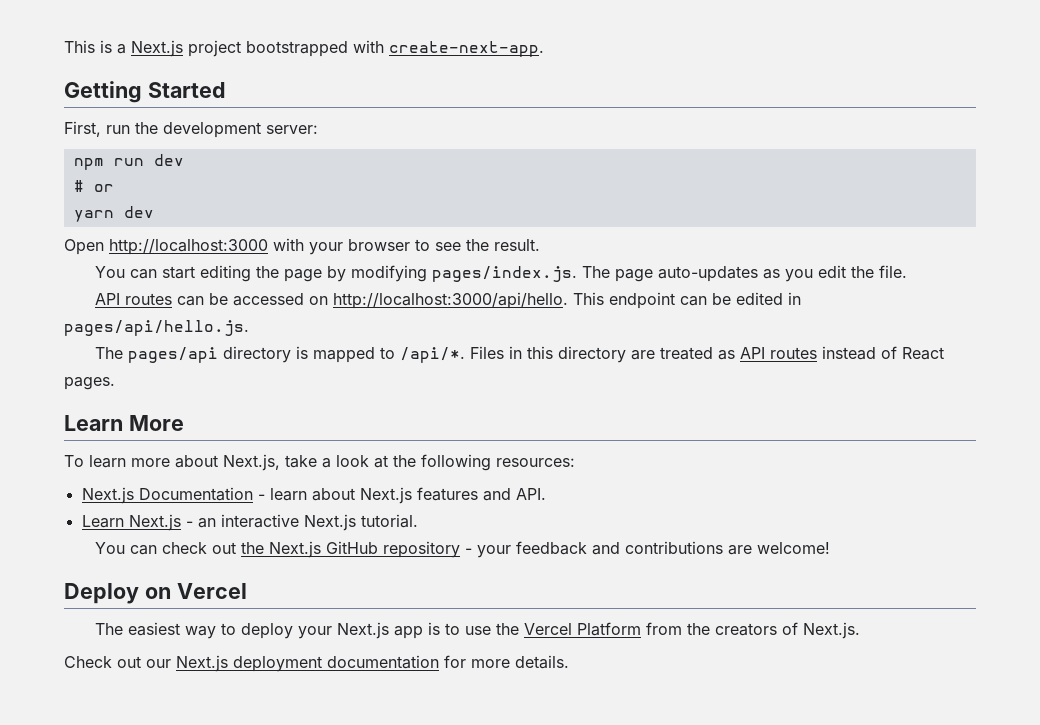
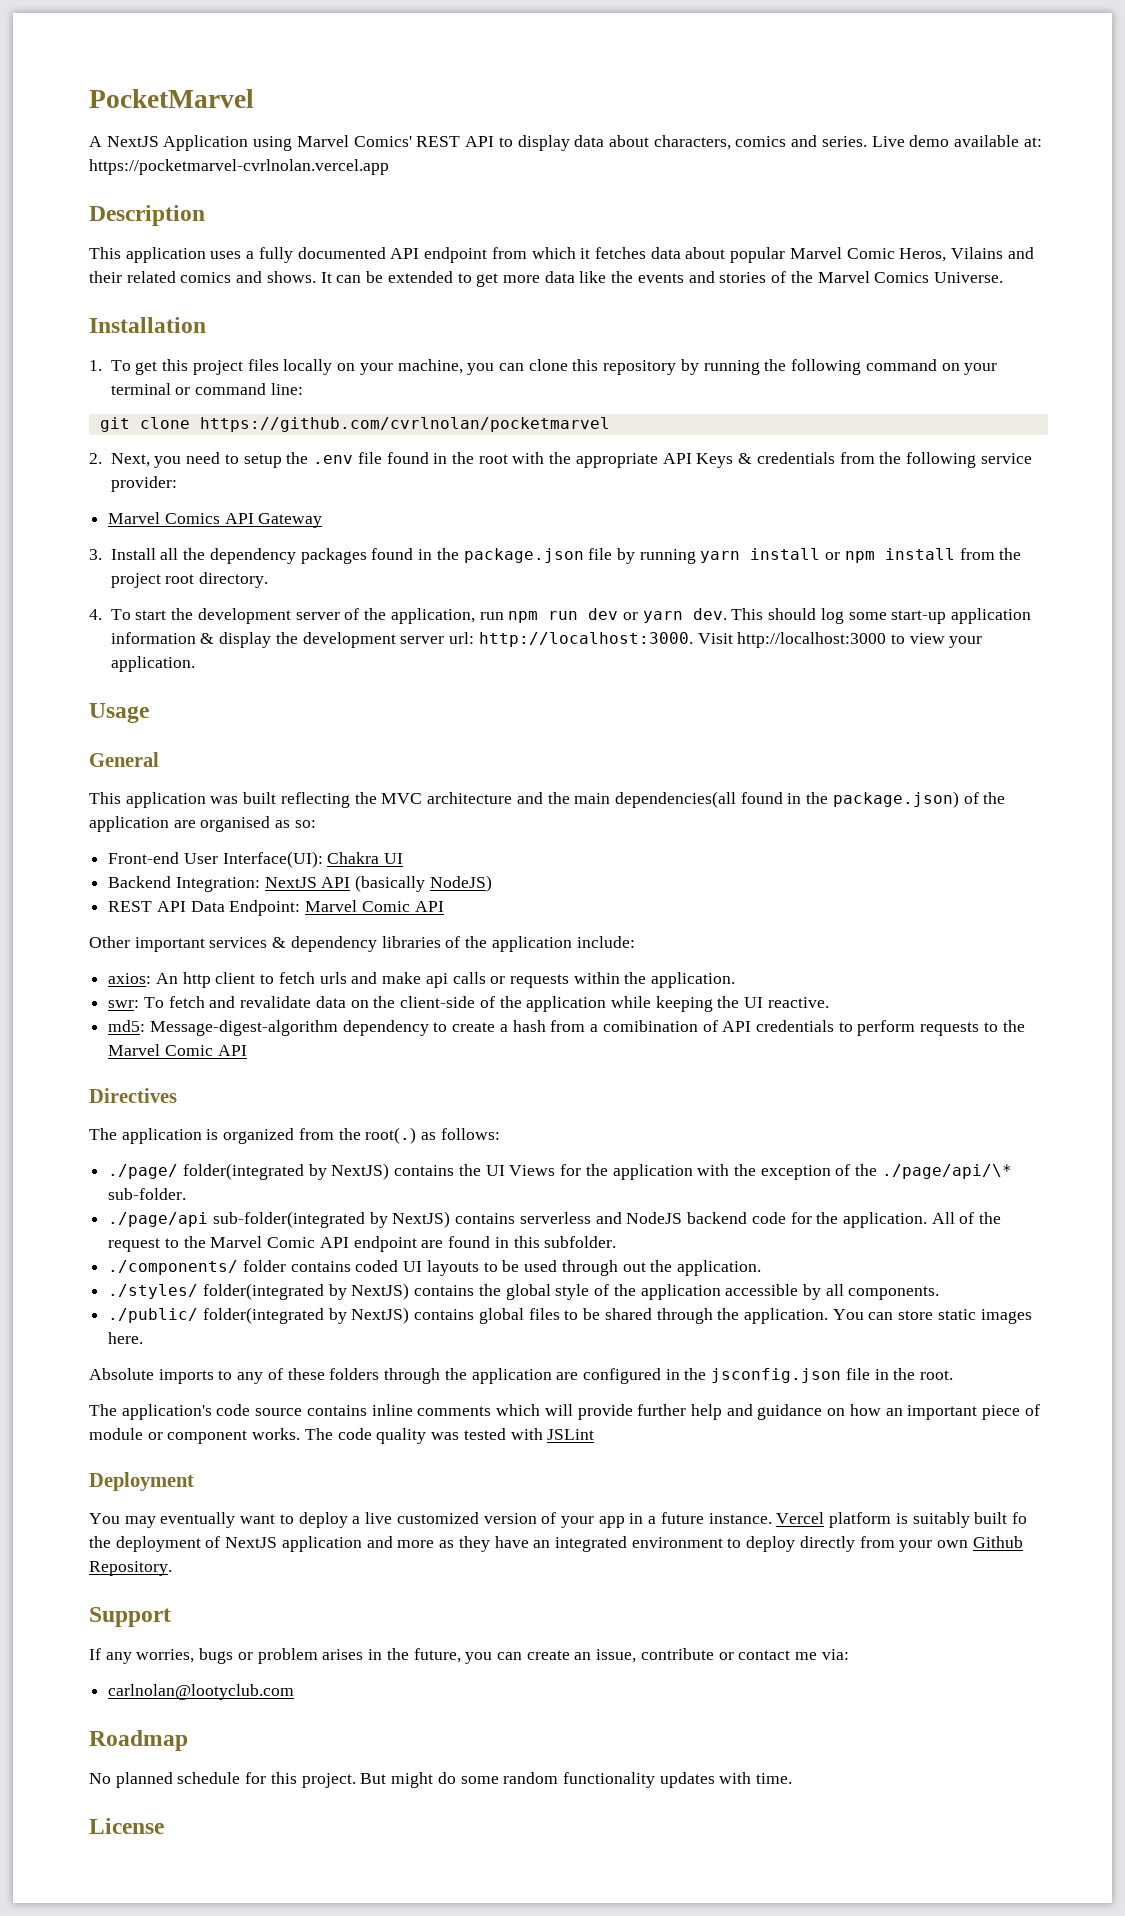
- This is a Next.js project bootstrapped with create-next-app.
- Getting Started
- First, run the development server:
- npm run dev
- # or
- yarn dev
- Open http://localhost:3000 with your browser to see the result.
- You can start editing the page by modifying pages/index.js. The page auto-updates as you edit the file.
- API routes can be accessed on http://localhost:3000/api/hello. This endpoint can be edited in pages/api/hello.js.
- The pages/api directory is mapped to /api/*. Files in this directory are treated as API routes instead of React pages.
- Learn More
- To learn more about Next.js, take a look at the following resources:
- Next.js Documentation - learn about Next.js features and API.
- Learn Next.js - an interactive Next.js tutorial.
- You can check out the Next.js GitHub repository - your feedback and contributions are welcome!
- Deploy on Vercel
- The easiest way to deploy your Next.js app is to use the Vercel Platform from the creators of Next.js.
- Check out our Next.js deployment documentation for more details.
+ PocketMarvel
+ A NextJS Application using Marvel Comics' REST API to display data about characters, comics and series. Live demo available at: https://pocketmarvel-cvrlnolan.vercel.app
+ Description
+ This application uses a fully documented API endpoint from which it fetches data about popular Marvel Comic Heros, Vilains and their related comics and shows. It can be extended to get more data like the events and stories of the Marvel Comics Universe.
+ Installation
+ 1. To get this project files locally on your machine, you can clone this repository by running the following command on your terminal or command line:
+ git clone https://github.com/cvrlnolan/pocketmarvel
+ 2. Next, you need to setup the .env file found in the root with the appropriate API Keys & credentials from the following service provider:
+ Marvel Comics API Gateway
+ 3. Install all the dependency packages found in the package.json file by running yarn install or npm install from the project root directory.
+ 4. To start the development server of the application, run npm run dev or yarn dev. This should log some start-up application information & display the development server url: http://localhost:3000. Visit http://localhost:3000 to view your application.
+ Usage
+ General
+ This application was built reflecting the MVC architecture and the main dependencies(all found in the package.json) of the application are organised as so:
+ Front-end User Interface(UI): Chakra UI
+ Backend Integration: NextJS API (basically NodeJS)
+ REST API Data Endpoint: Marvel Comic API
+ Other important services & dependency libraries of the application include:
+ axios: An http client to fetch urls and make api calls or requests within the application.
+ swr: To fetch and revalidate data on the client-side of the application while keeping the UI reactive.
+ md5: Message-digest-algorithm dependency to create a hash from a comibination of API credentials to perform requests to the Marvel Comic API
+ Directives
+ The application is organized from the root(.) as follows:
+ ./page/ folder(integrated by NextJS) contains the UI Views for the application with the exception of the ./page/api/\* sub-folder.
+ ./page/api sub-folder(integrated by NextJS) contains serverless and NodeJS backend code for the application. All of the request to the Marvel Comic API endpoint are found in this subfolder.
+ ./components/ folder contains coded UI layouts to be used through out the application.
+ ./styles/ folder(integrated by NextJS) contains the global style of the application accessible by all components.
+ ./public/ folder(integrated by NextJS) contains global files to be shared through the application. You can store static images here.
+ Absolute imports to any of these folders through the application are configured in the jsconfig.json file in the root.
+ The application's code source contains inline comments which will provide further help and guidance on how an important piece of module or component works. The code quality was tested with JSLint
+ Deployment
+ You may eventually want to deploy a live customized version of your app in a future instance. Vercel platform is suitably built fo the deployment of NextJS application and more as they have an integrated environment to deploy directly from your own Github Repository.
+ Support
+ If any worries, bugs or problem arises in the future, you can create an issue, contribute or contact me via:
+ carlnolan@lootyclub.com
+ Roadmap
+ No planned schedule for this project. But might do some random functionality updates with time.
+ License

